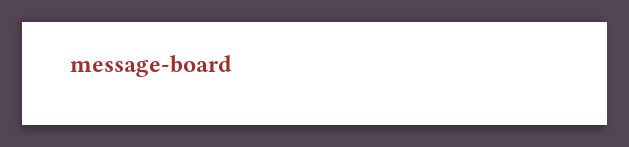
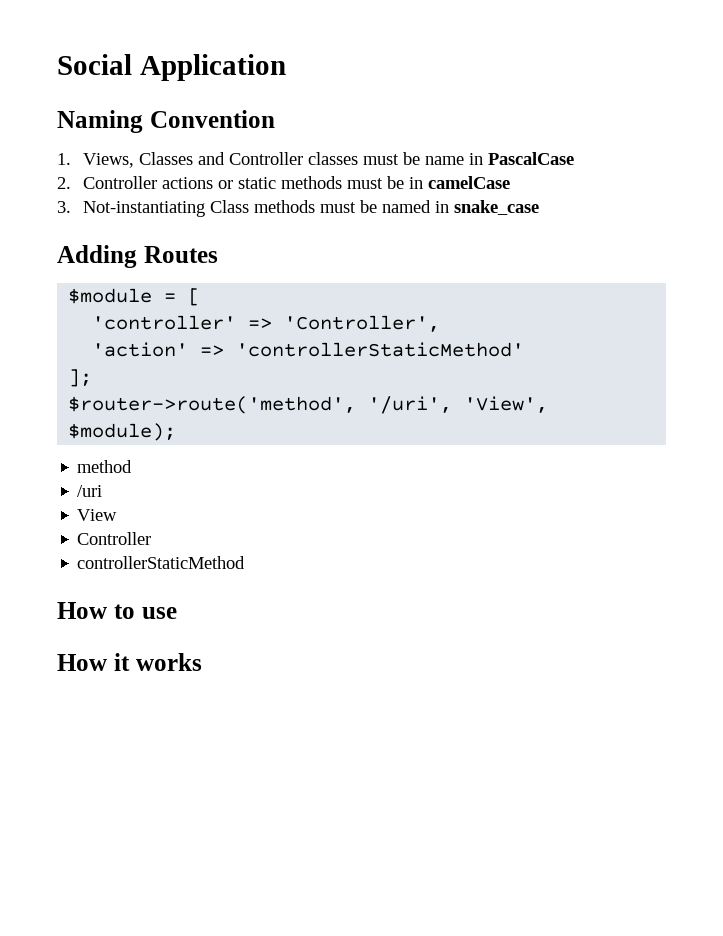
- message-board
+ Social Application
+ Naming Convention
+ 1. Views, Classes and Controller classes must be name in PascalCase
+ 2. Controller actions or static methods must be in camelCase
+ 3. Not-instantiating Class methods must be named in snake_case
+ Adding Routes
+ $module = [
+ 'controller' => 'Controller',
+ 'action' => 'controllerStaticMethod'
+ ];
+ $router->route('method', '/uri', 'View', $module);
+ method
+ /uri
+ View
+ Controller
+ controllerStaticMethod
+ How to use
+ How it works

